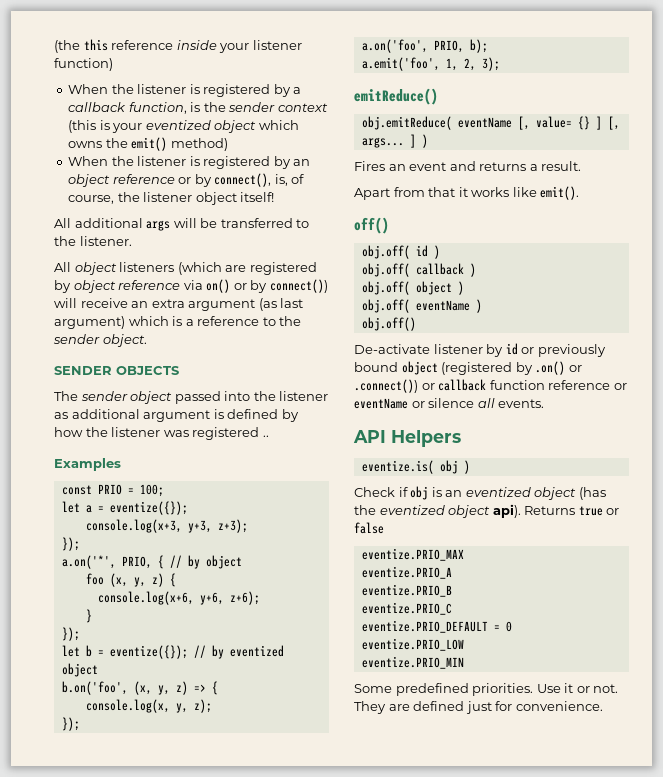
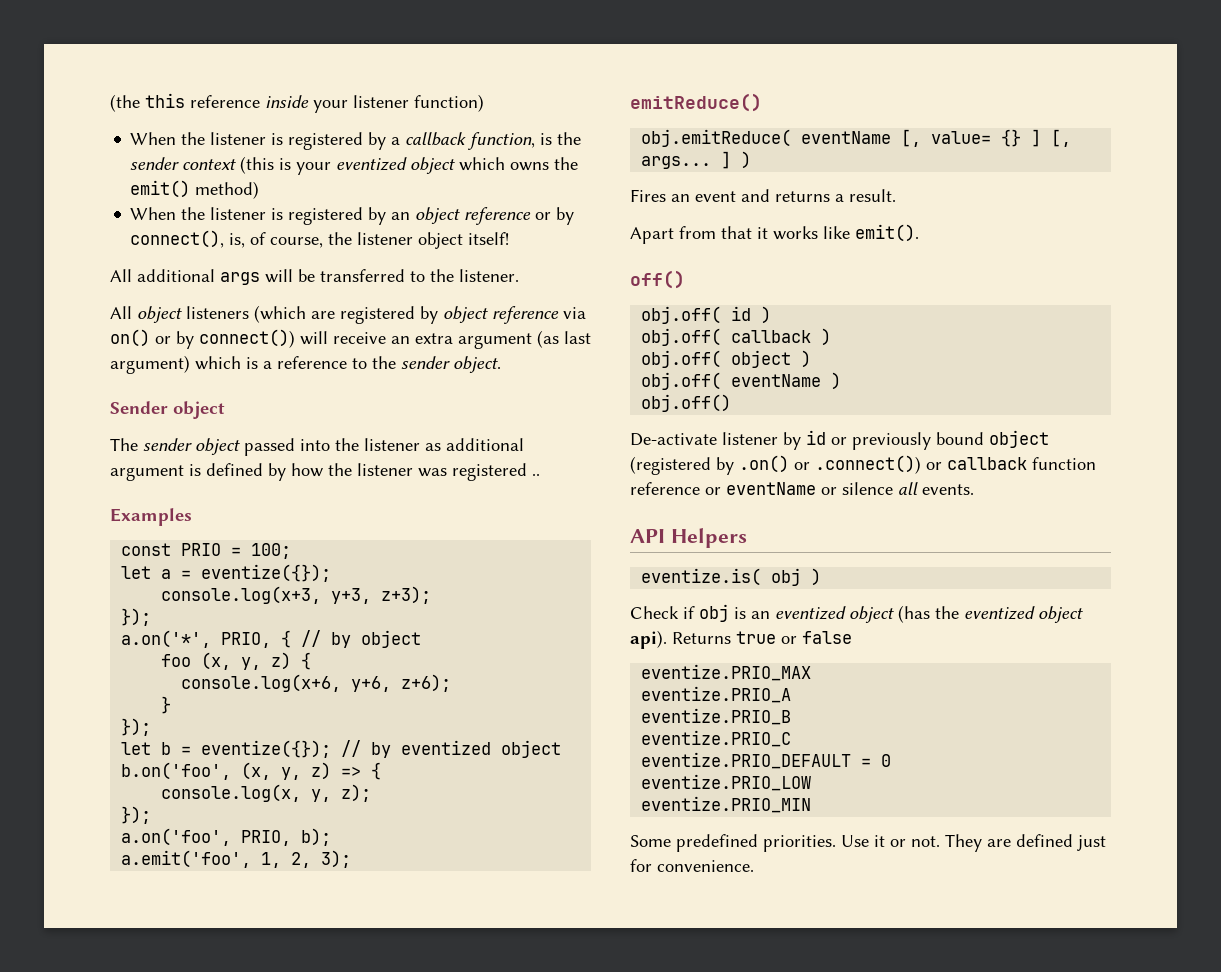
- SENDER OBJECTS
+ Sender object

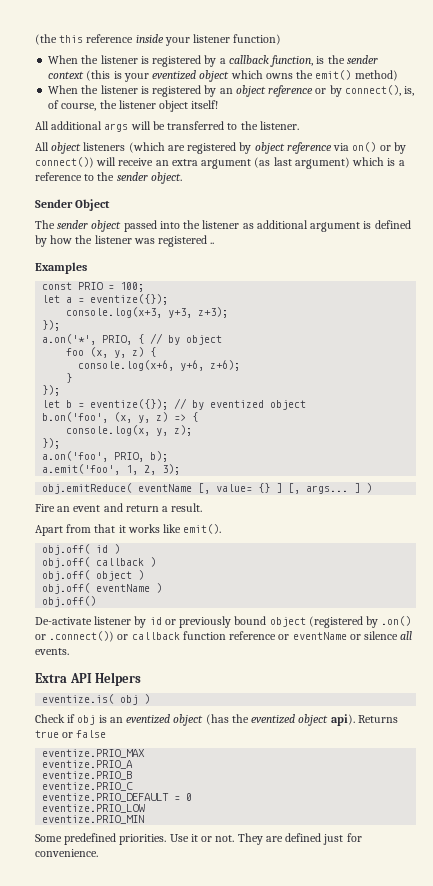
- Sender object
+ Sender Object
- emitReduce()
- Fires an event and returns a result.
+ Fire an event and return a result.
- off()
- API Helpers
+ Extra API Helpers

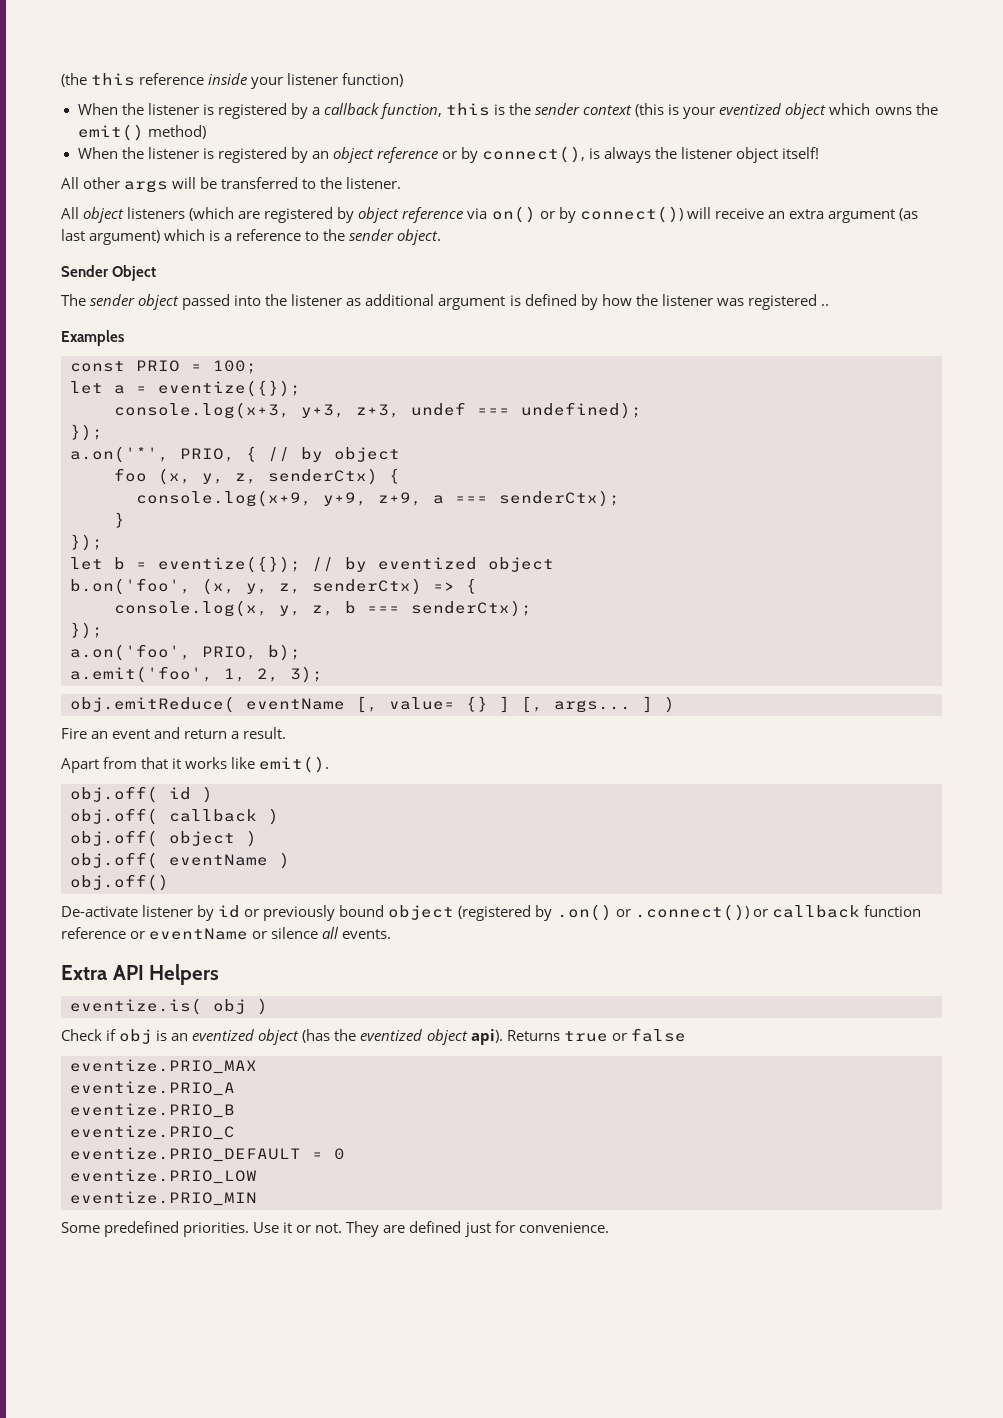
- When the listener is registered by a callback function, is the sender context (this is your eventized object which owns the emit() method)
+ When the listener is registered by a callback function, this is the sender context (this is your eventized object which owns the emit() method)
- When the listener is registered by an object reference or by connect(), is, of course, the listener object itself!
+ When the listener is registered by an object reference or by connect(), is always the listener object itself!
- All additional args will be transferred to the listener.
+ All other args will be transferred to the listener.
- console.log(x+3, y+3, z+3);
+ console.log(x+3, y+3, z+3, undef === undefined);
- foo (x, y, z) {
- console.log(x+6, y+6, z+6);
+ foo (x, y, z, senderCtx) {
+ console.log(x+9, y+9, z+9, a === senderCtx);
- b.on('foo', (x, y, z) => {
+ b.on('foo', (x, y, z, senderCtx) => {
- console.log(x, y, z);
+ console.log(x, y, z, b === senderCtx);

